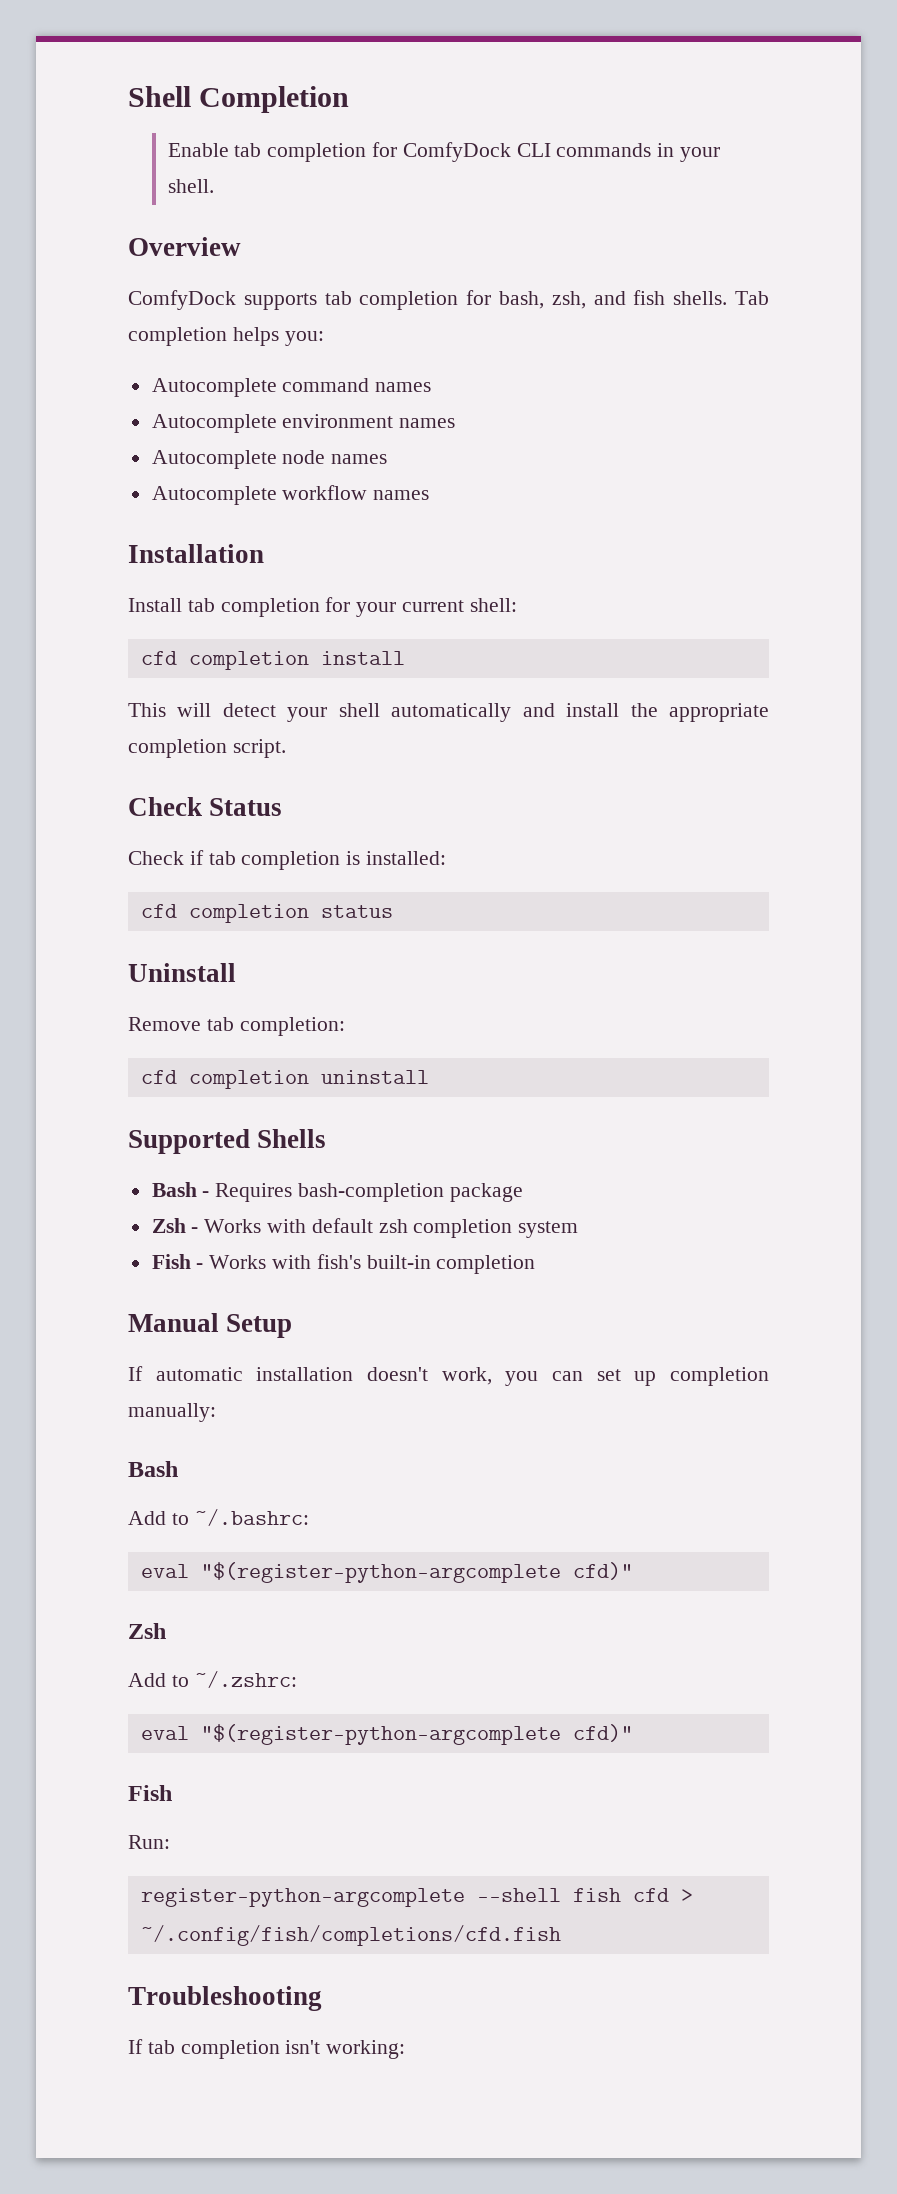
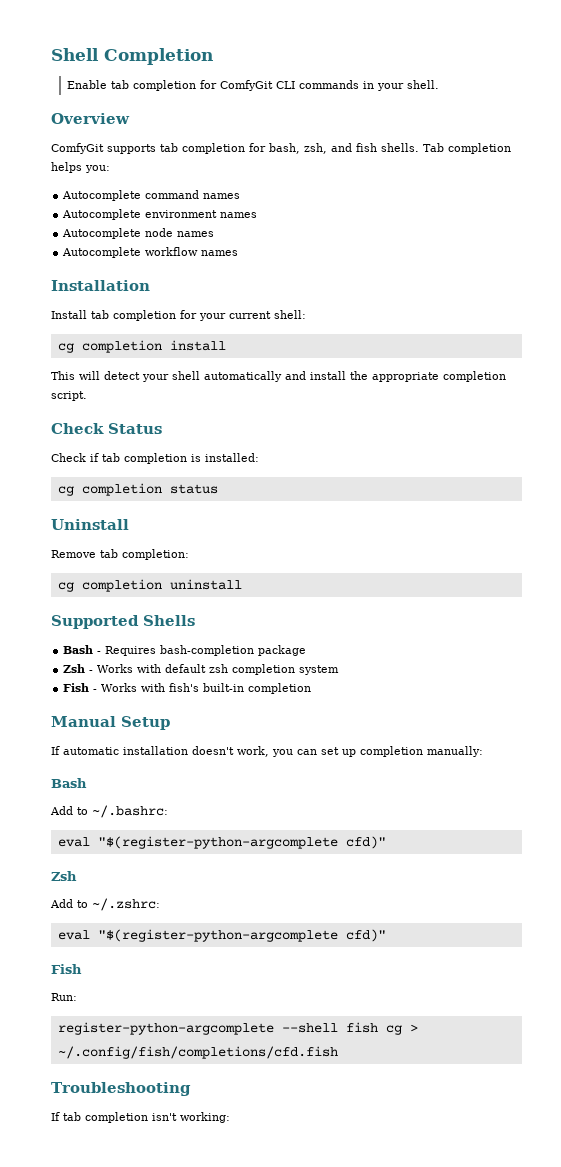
- Enable tab completion for ComfyDock CLI commands in your shell.
+ Enable tab completion for ComfyGit CLI commands in your shell.
- ComfyDock supports tab completion for bash, zsh, and fish shells.
+ ComfyGit supports tab completion for bash, zsh, and fish shells.
- cfd completion install
+ cg completion install
- cfd completion status
+ cg completion status
- cfd completion uninstall
+ cg completion uninstall
- register-python-argcomplete --shell fish cfd > ~/.config/fish/completions/cfd.fish
+ register-python-argcomplete --shell fish cg > ~/.config/fish/completions/cfd.fish

